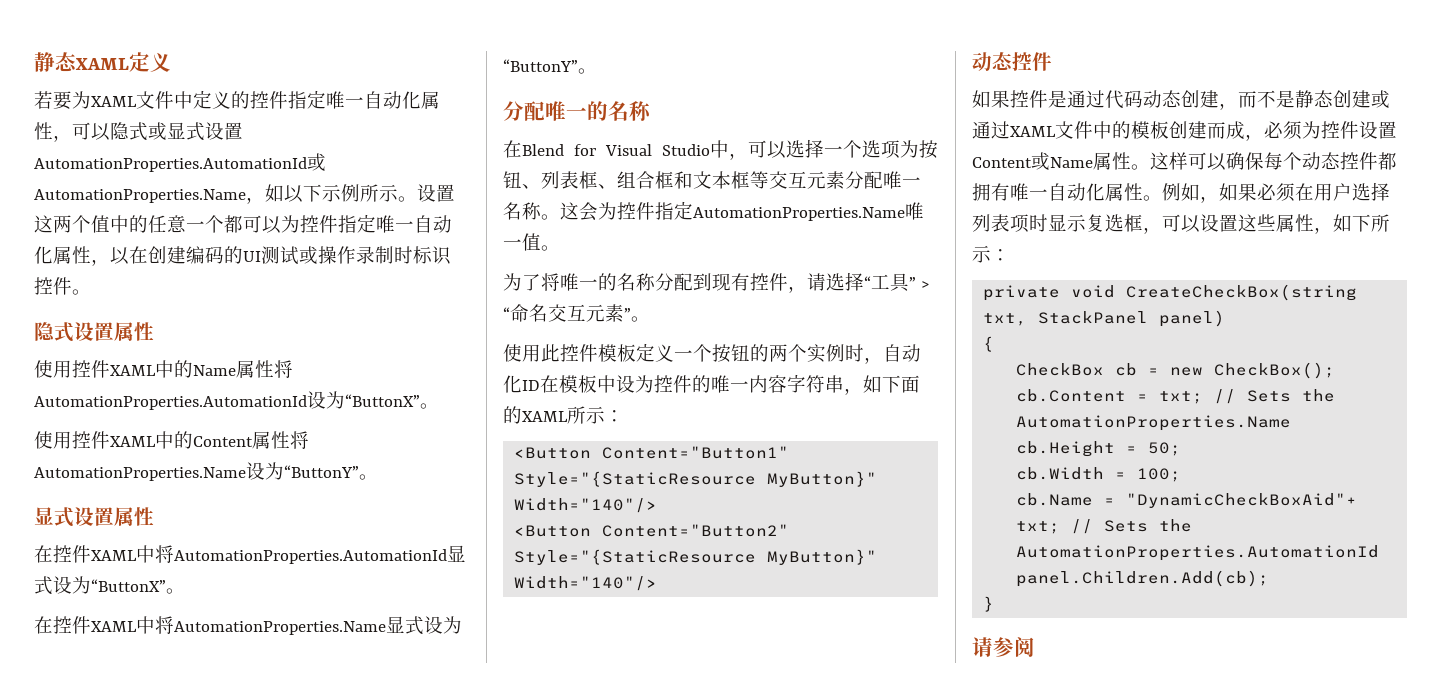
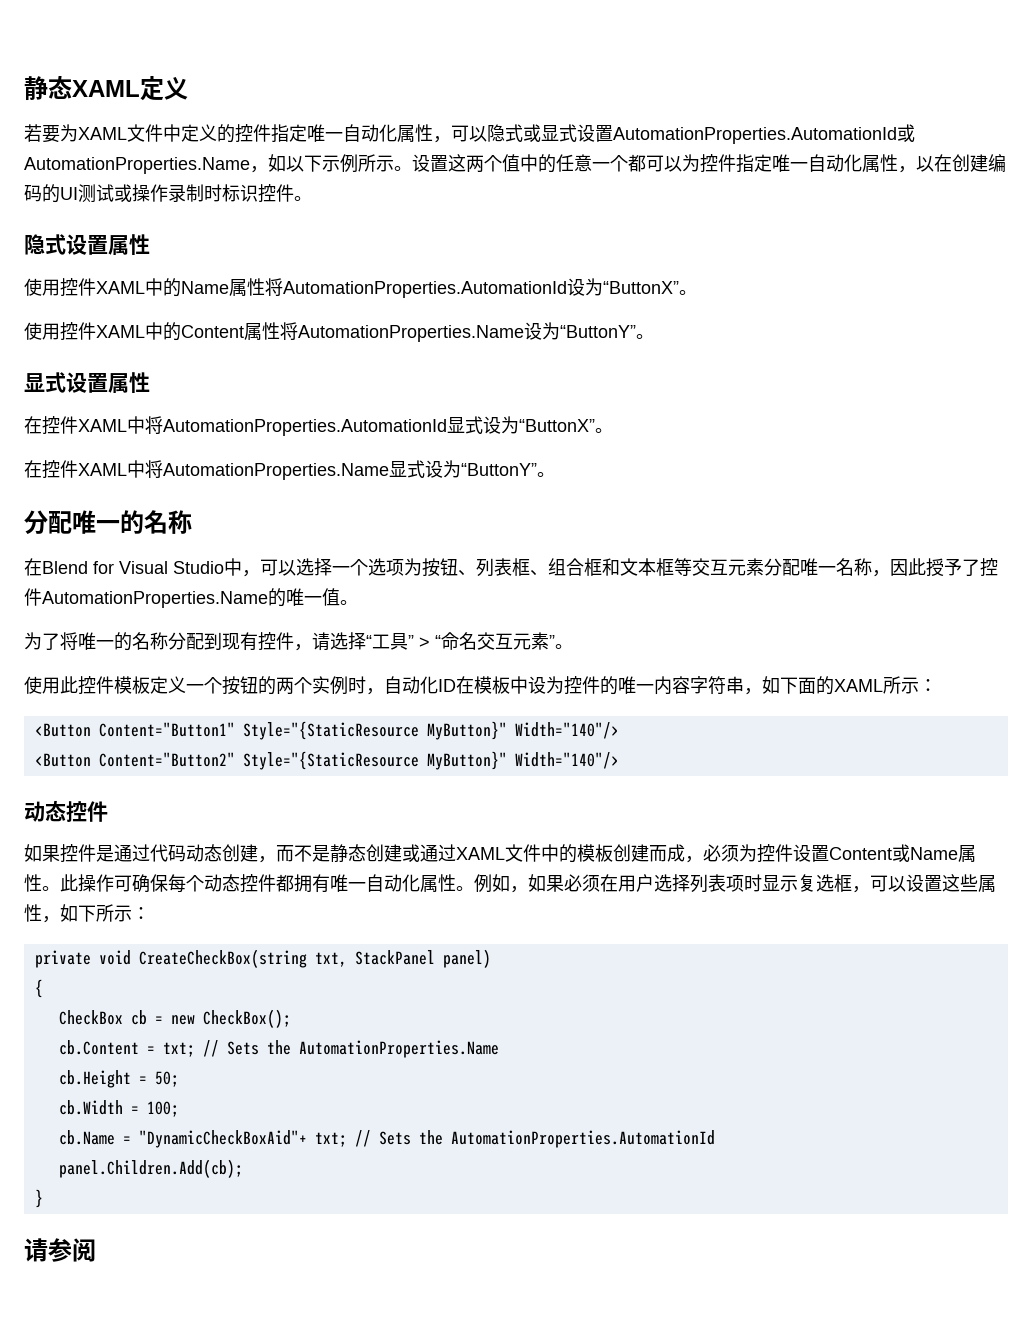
- 在Blend for Visual Studio中，可以选择一个选项为按钮、列表框、组合框和文本框等交互元素分配唯一名称。这会为控件指定AutomationProperties.Name唯一值。
+ 在Blend for Visual Studio中，可以选择一个选项为按钮、列表框、组合框和文本框等交互元素分配唯一名称，因此授予了控件AutomationProperties.Name的唯一值。
- 这样可以确保每个动态控件都拥有唯一自动化属性。
+ 此操作可确保每个动态控件都拥有唯一自动化属性。

